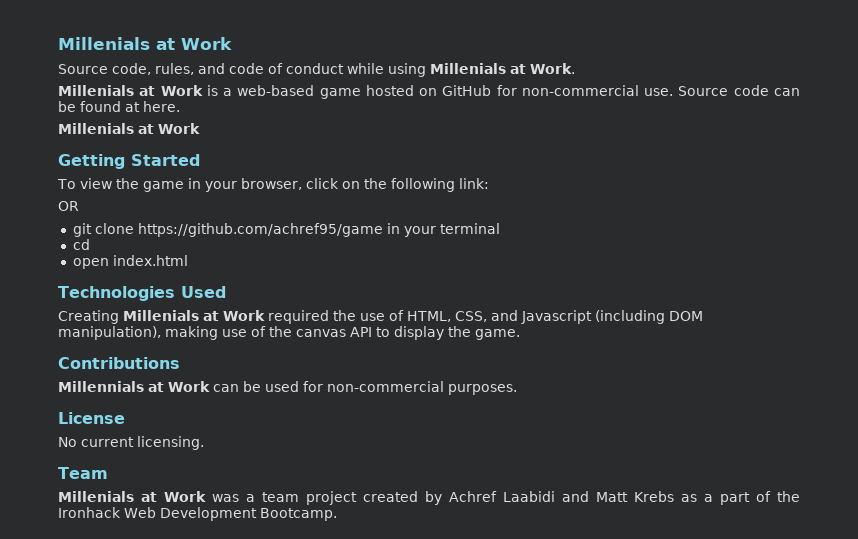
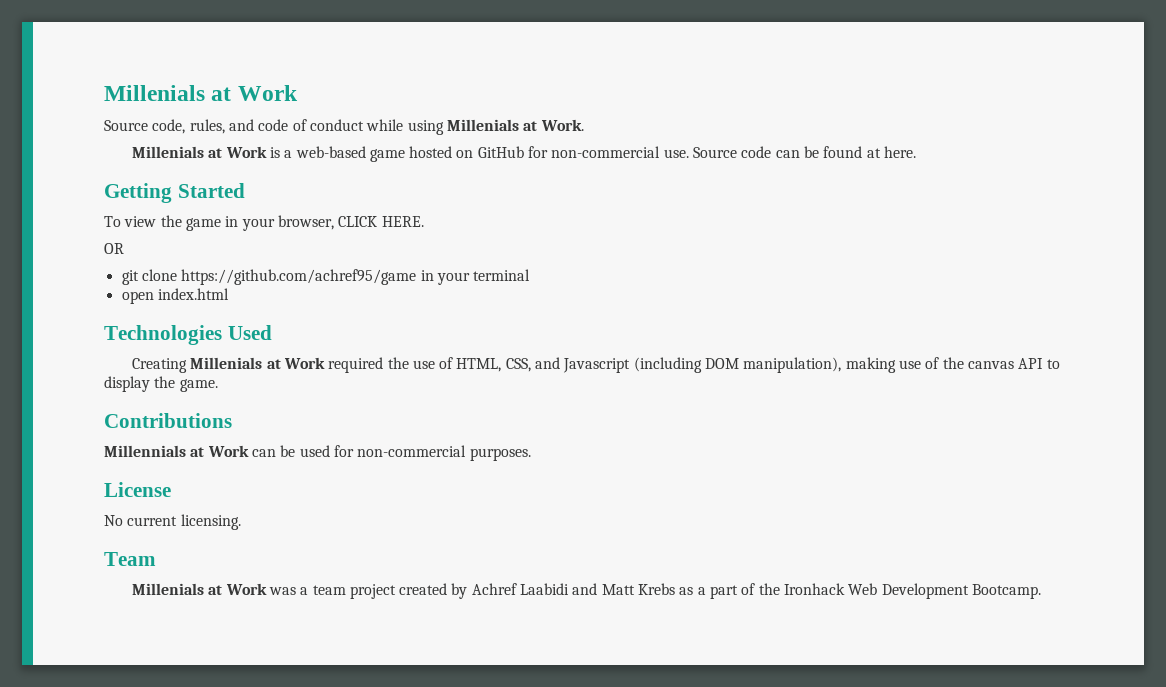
  Source code can be found at here.
- Millenials at Work
- To view the game in your browser, click on the following link:
+ To view the game in your browser, CLICK HERE.
- cd

